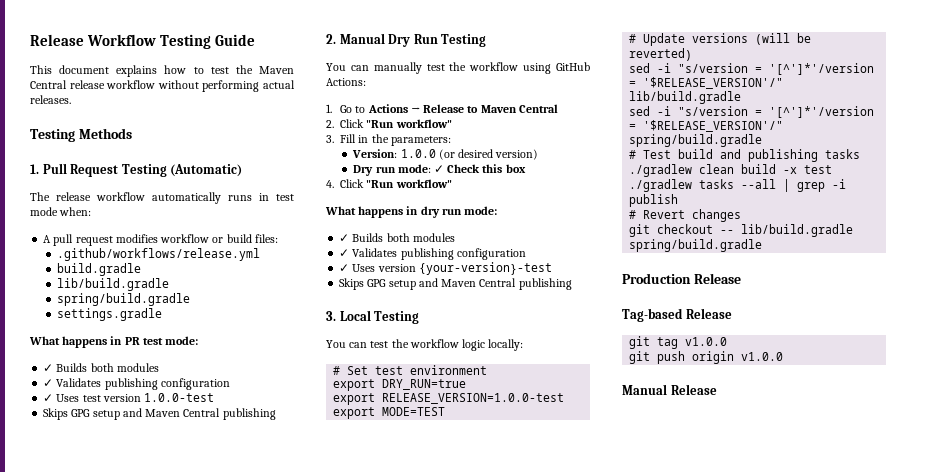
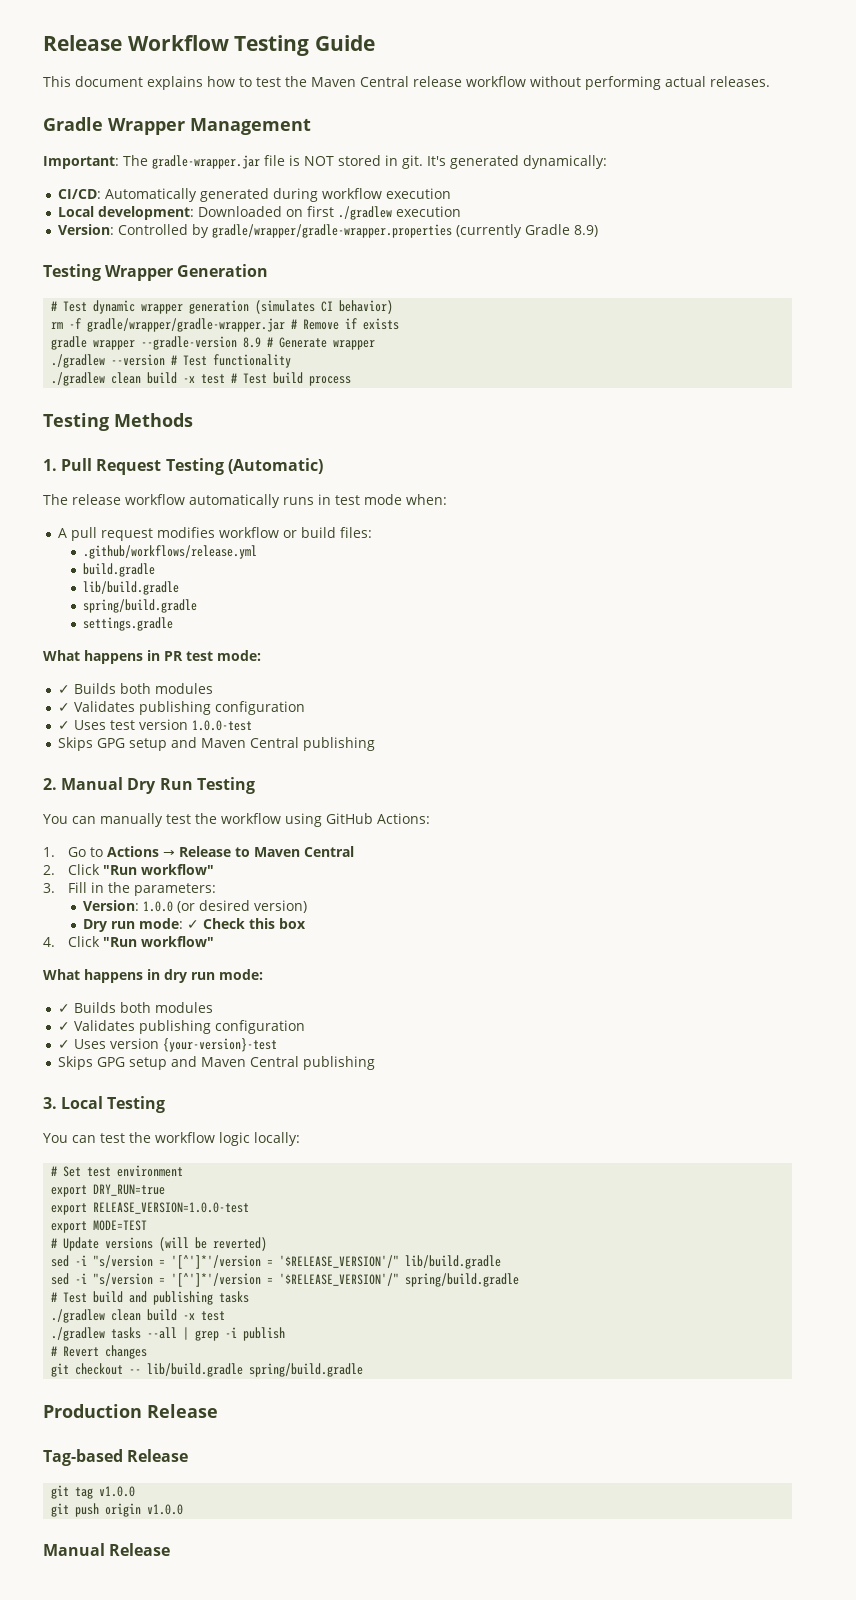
+ Gradle Wrapper Management
+ Important: The gradle-wrapper.jar file is NOT stored in git. It's generated dynamically:
+ CI/CD: Automatically generated during workflow execution
+ Local development: Downloaded on first ./gradlew execution
+ Version: Controlled by gradle/wrapper/gradle-wrapper.properties (currently Gradle 8.9)
+ Testing Wrapper Generation
+ # Test dynamic wrapper generation (simulates CI behavior)
+ rm -f gradle/wrapper/gradle-wrapper.jar # Remove if exists
+ gradle wrapper --gradle-version 8.9 # Generate wrapper
+ ./gradlew --version # Test functionality
+ ./gradlew clean build -x test # Test build process

